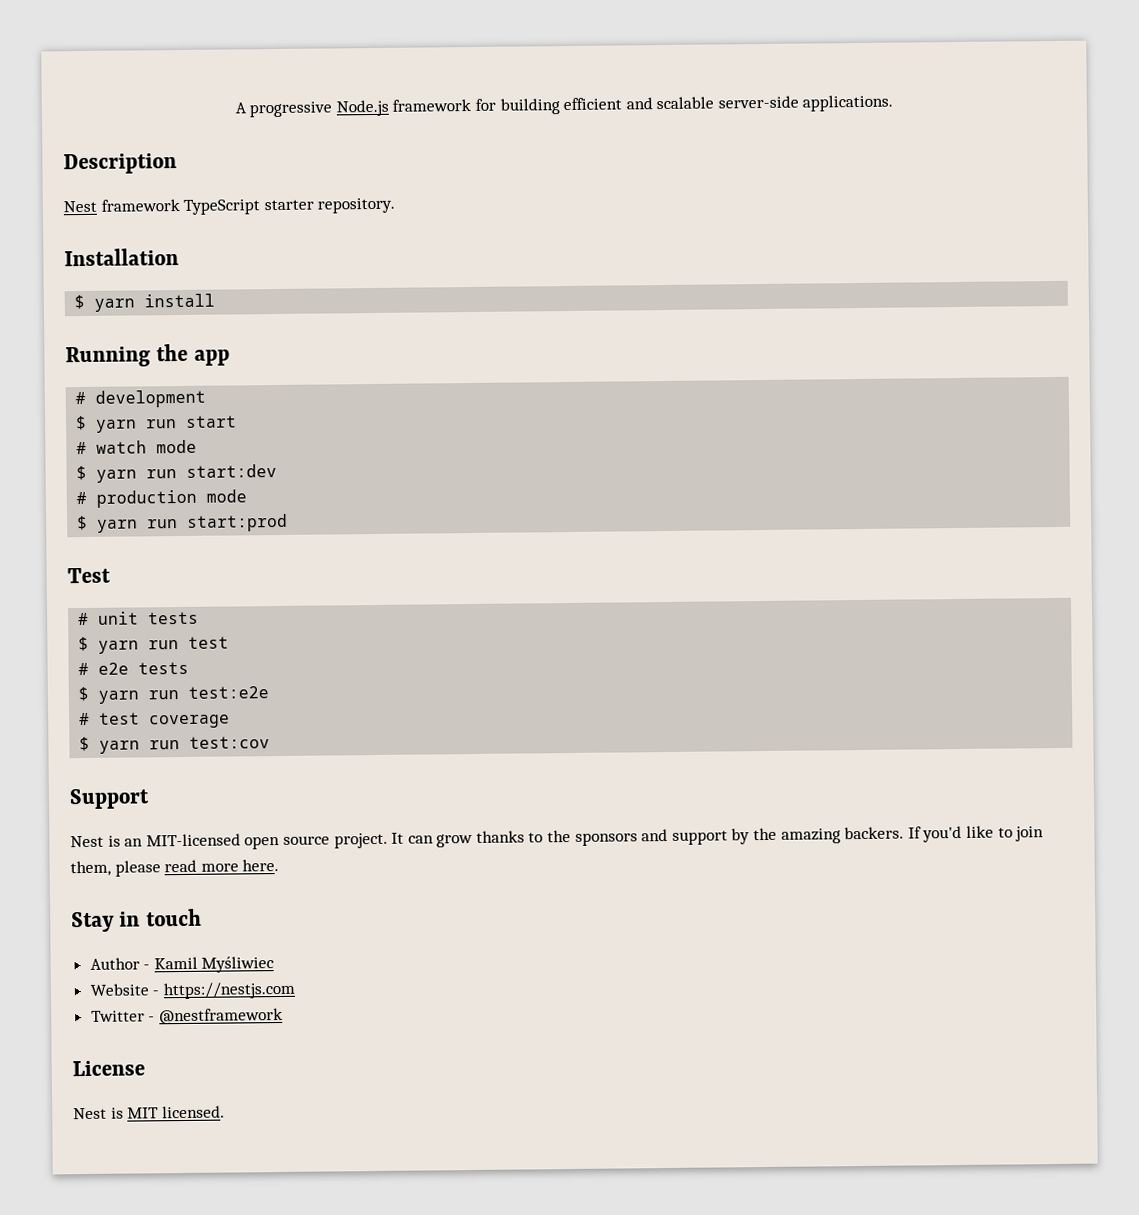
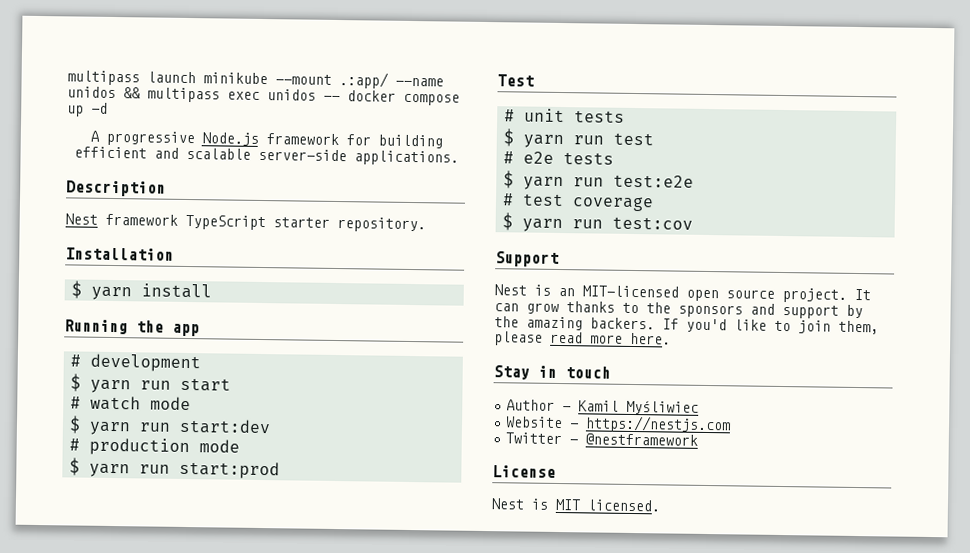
+ multipass launch minikube --mount .:app/ --name unidos && multipass exec unidos -- docker compose up -d

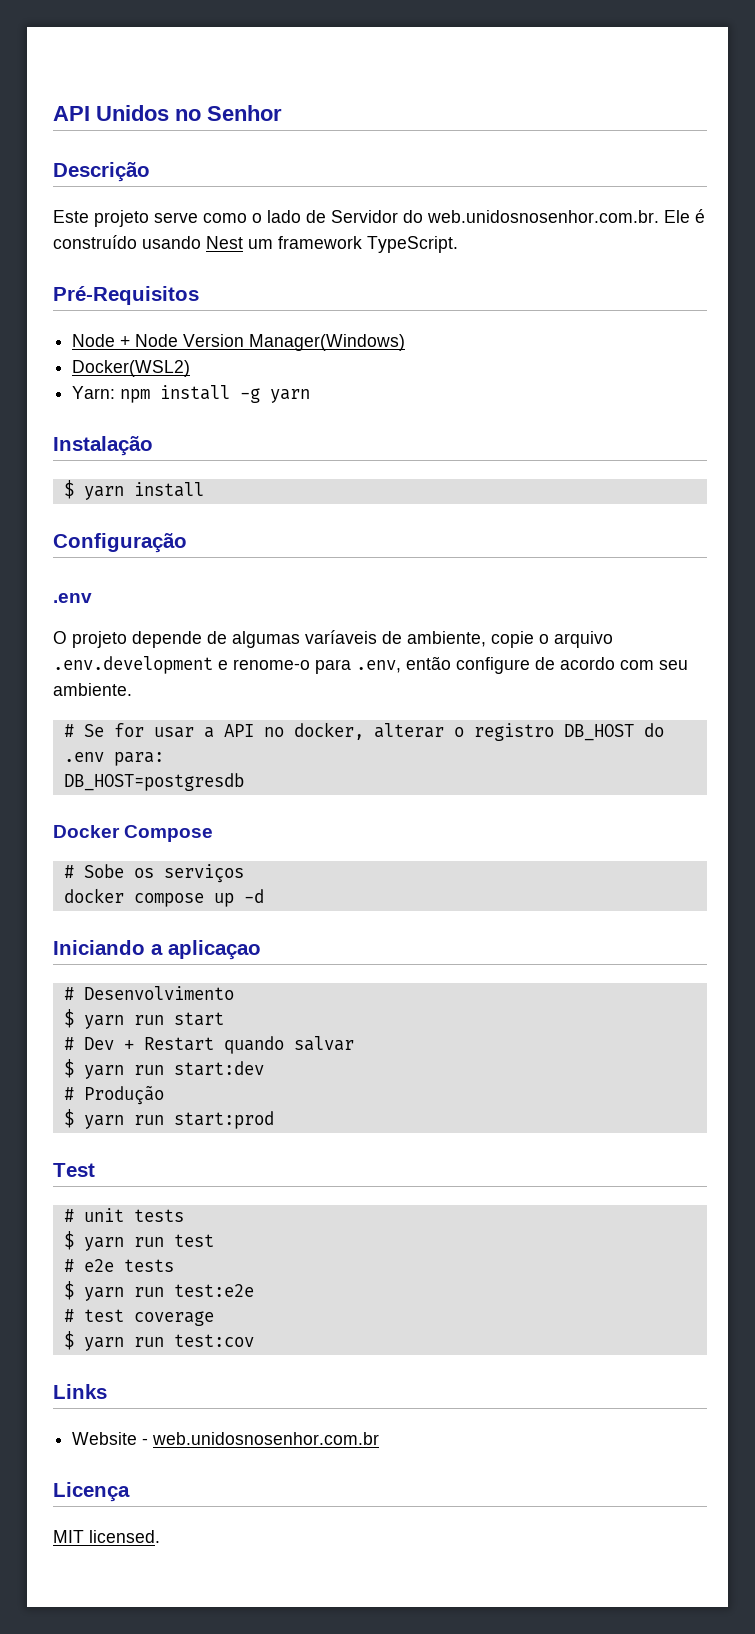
- multipass launch minikube --mount .:app/ --name unidos && multipass exec unidos -- docker compose up -d
- A progressive Node.js framework for building efficient and scalable server-side applications.
- Description
- Nest framework TypeScript starter repository.
- Installation
+ API Unidos no Senhor
+ Descrição
+ Este projeto serve como o lado de Servidor do web.unidosnosenhor.com.br. Ele é construído usando Nest um framework TypeScript.
+ Pré-Requisitos
+ Node + Node Version Manager(Windows)
+ Docker(WSL2)
+ Yarn: npm install -g yarn
+ Instalação
  $ yarn install
- Running the app
- # development
+ Configuração
+ .env
+ O projeto depende de algumas varíaveis de ambiente, copie o arquivo .env.development e renome-o para .env, então configure de acordo com seu ambiente.
+ # Se for usar a API no docker, alterar o registro DB_HOST do .env para:
+ DB_HOST=postgresdb
+ Docker Compose
+ # Sobe os serviços
+ docker compose up -d
+ Iniciando a aplicaçao
+ # Desenvolvimento
- # watch mode
+ # Dev + Restart quando salvar
- # production mode
+ # Produção
- Support
- Nest is an MIT-licensed open source project. It can grow thanks to the sponsors and support by the amazing backers. If you'd like to join them, please read more here.
- Stay in touch
- Author - Kamil Myśliwiec
- Website - https://nestjs.com
- Twitter - @nestframework
- License
- Nest is MIT licensed.
+ Links
+ Website - web.unidosnosenhor.com.br
+ Licença
+ MIT licensed.

